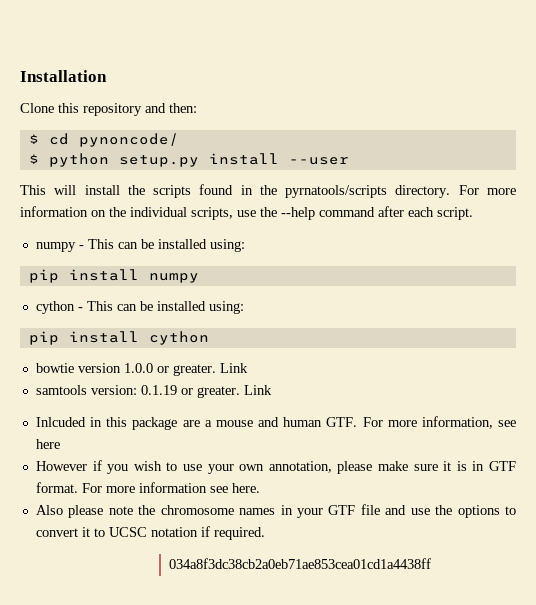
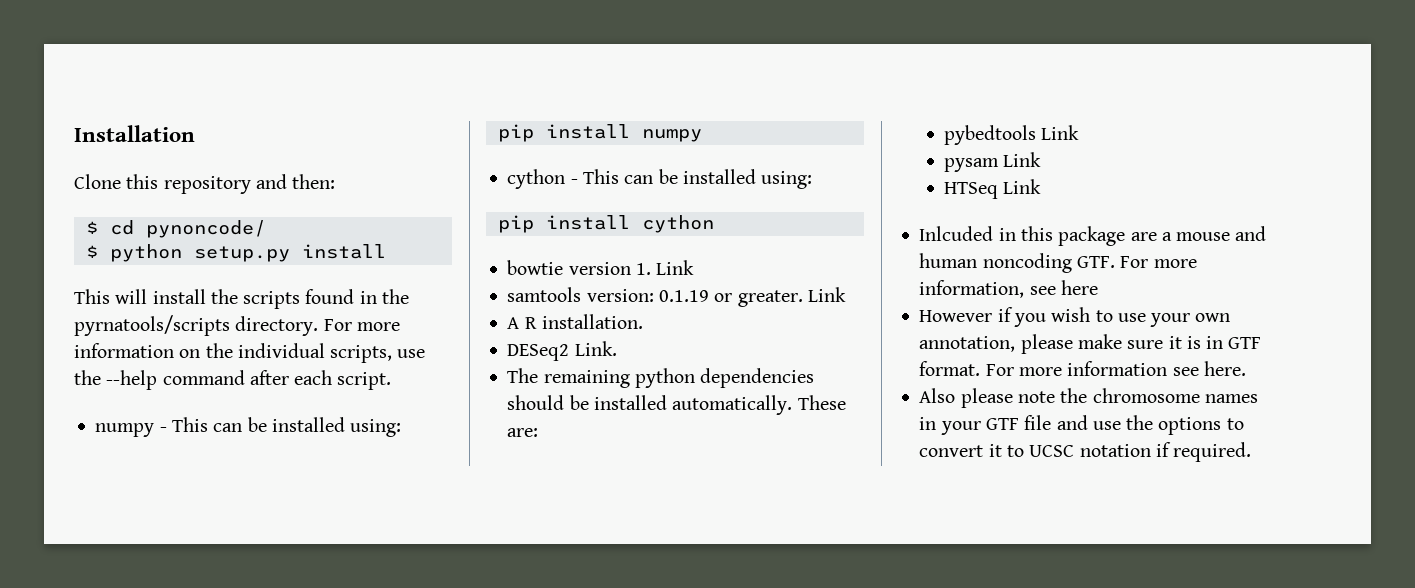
- $ python setup.py install --user
+ $ python setup.py install
- bowtie version 1.0.0 or greater. Link
+ bowtie version 1. Link
+ A R installation.
+ DESeq2 Link.
+ The remaining python dependencies should be installed automatically. These are:
+ pybedtools Link
+ pysam Link
+ HTSeq Link
- Inlcuded in this package are a mouse and human GTF. For more information, see here
+ Inlcuded in this package are a mouse and human noncoding GTF. For more information, see here
- 034a8f3dc38cb2a0eb71ae853cea01cd1a4438ff

